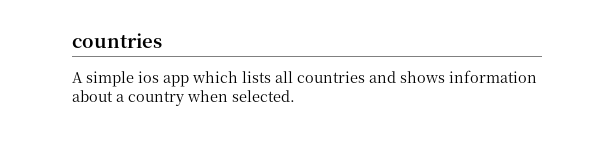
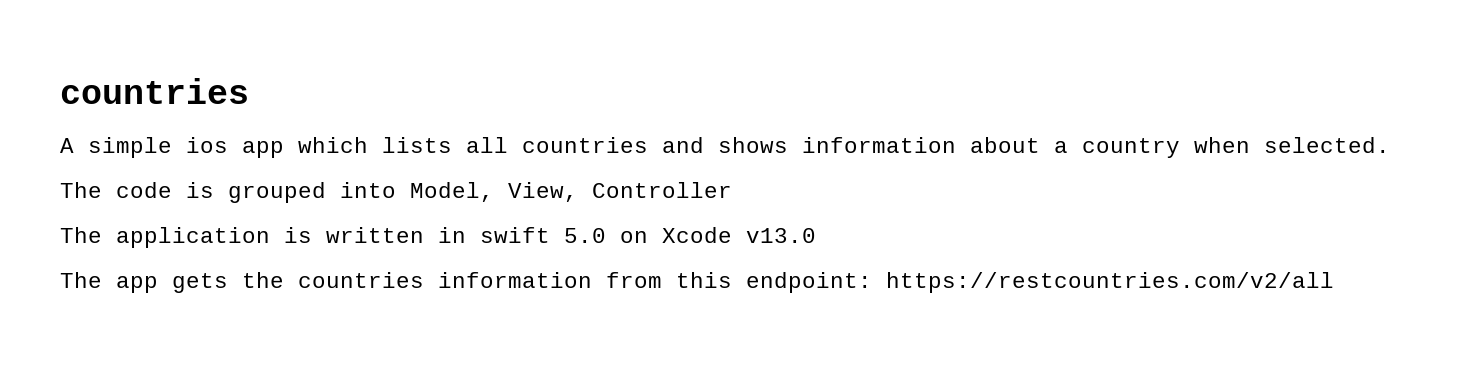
+ The code is grouped into Model, View, Controller
+ The application is written in swift 5.0 on Xcode v13.0
+ The app gets the countries information from this endpoint: https://restcountries.com/v2/all

